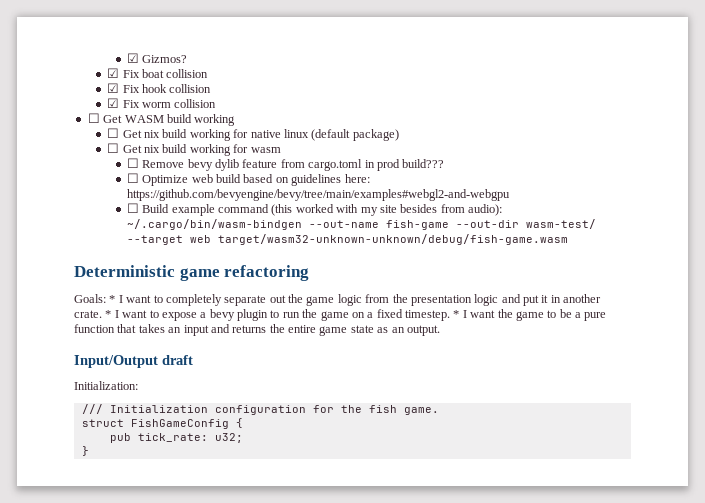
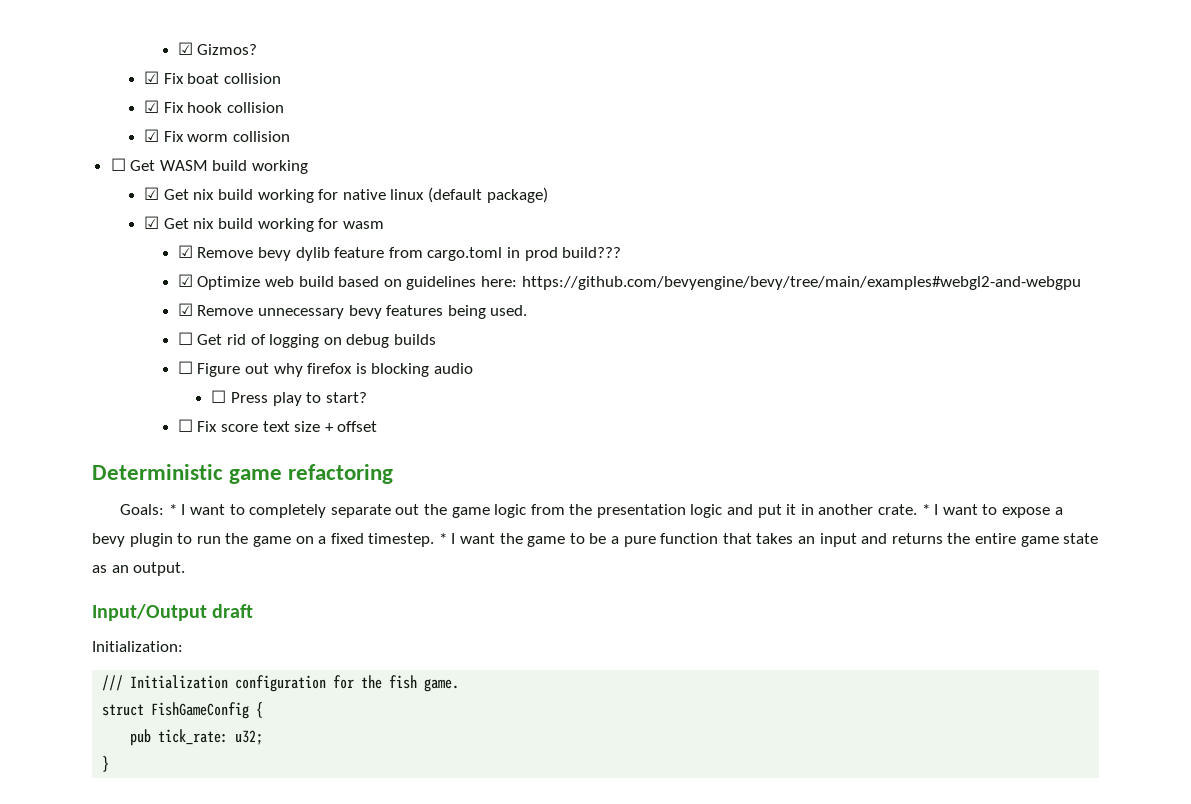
- ☐ Get nix build working for native linux (default package)
+ ☑ Get nix build working for native linux (default package)
- ☐ Get nix build working for wasm
+ ☑ Get nix build working for wasm
- ☐ Remove bevy dylib feature from cargo.toml in prod build???
+ ☑ Remove bevy dylib feature from cargo.toml in prod build???
- ☐ Optimize web build based on guidelines here: https://github.com/bevyengine/bevy/tree/main/examples#webgl2-and-webgpu
+ ☑ Optimize web build based on guidelines here: https://github.com/bevyengine/bevy/tree/main/examples#webgl2-and-webgpu
- ☐ Build example command (this worked with my site besides from audio): ~/.cargo/bin/wasm-bindgen --out-name fish-game --out-dir wasm-test/ --target web target/wasm32-unknown-unknown/debug/fish-game.wasm
+ ☑ Remove unnecessary bevy features being used.
+ ☐ Get rid of logging on debug builds
+ ☐ Figure out why firefox is blocking audio
+ ☐ Press play to start?
+ ☐ Fix score text size + offset

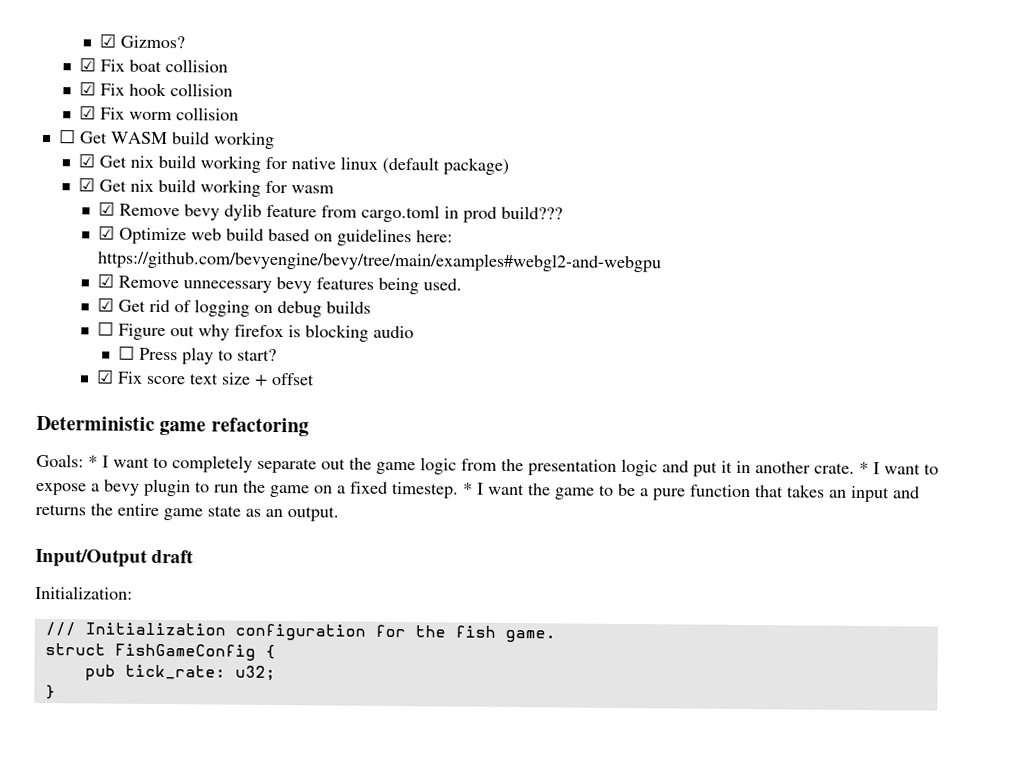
- ☐ Get rid of logging on debug builds
+ ☑ Get rid of logging on debug builds
- ☐ Fix score text size + offset
+ ☑ Fix score text size + offset

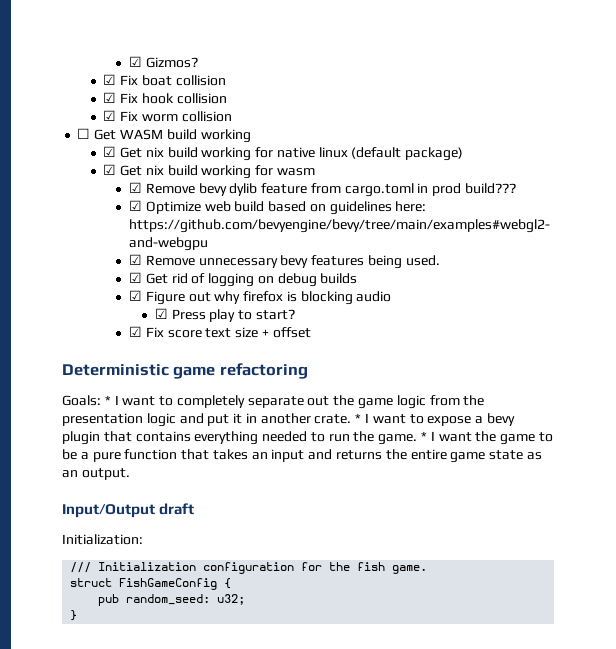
- ☐ Figure out why firefox is blocking audio
+ ☑ Figure out why firefox is blocking audio
- ☐ Press play to start?
+ ☑ Press play to start?
- * I want to expose a bevy plugin to run the game on a fixed timestep.
+ * I want to expose a bevy plugin that contains everything needed to run the game.
- pub tick_rate: u32;
+ pub random_seed: u32;

